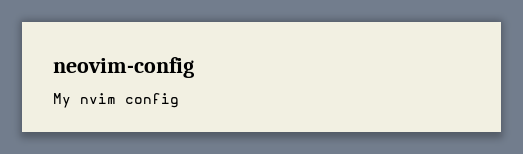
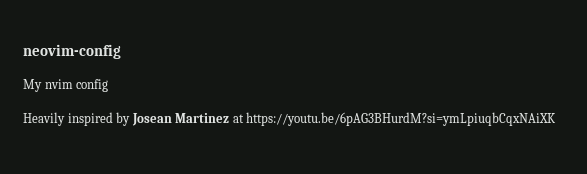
+ Heavily inspired by Josean Martinez at https://youtu.be/6pAG3BHurdM?si=ymLpiuqbCqxNAiXK

